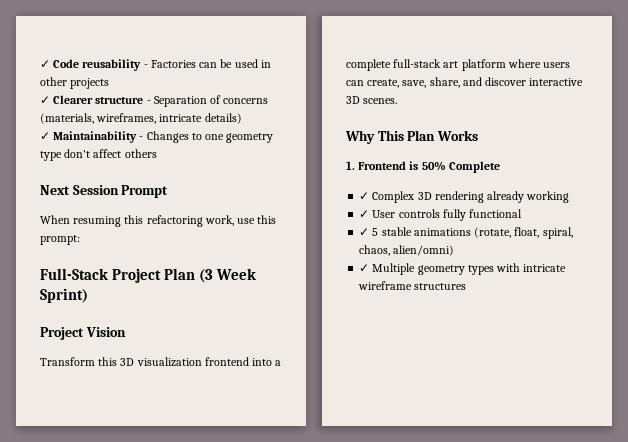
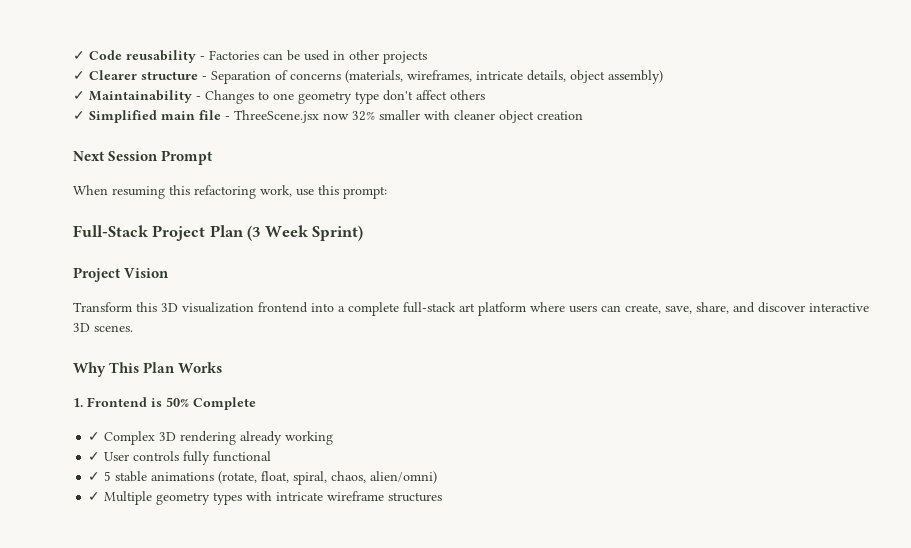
- ✓ Clearer structure - Separation of concerns (materials, wireframes, intricate details)
+ ✓ Clearer structure - Separation of concerns (materials, wireframes, intricate details, object assembly)
+ ✓ Simplified main file - ThreeScene.jsx now 32% smaller with cleaner object creation

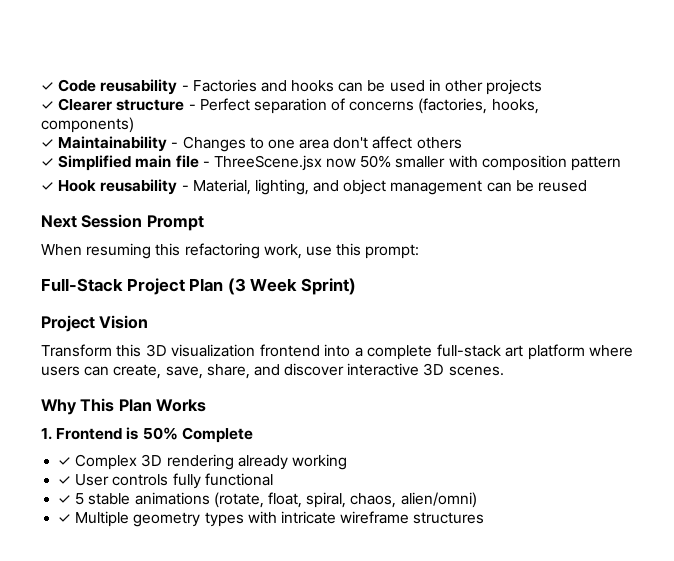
- ✓ Code reusability - Factories can be used in other projects
+ ✓ Code reusability - Factories and hooks can be used in other projects
- ✓ Clearer structure - Separation of concerns (materials, wireframes, intricate details, object assembly)
+ ✓ Clearer structure - Perfect separation of concerns (factories, hooks, components)
- ✓ Maintainability - Changes to one geometry type don't affect others
+ ✓ Maintainability - Changes to one area don't affect others
- ✓ Simplified main file - ThreeScene.jsx now 32% smaller with cleaner object creation
+ ✓ Simplified main file - ThreeScene.jsx now 50% smaller with composition pattern
+ ✓ Hook reusability - Material, lighting, and object management can be reused

